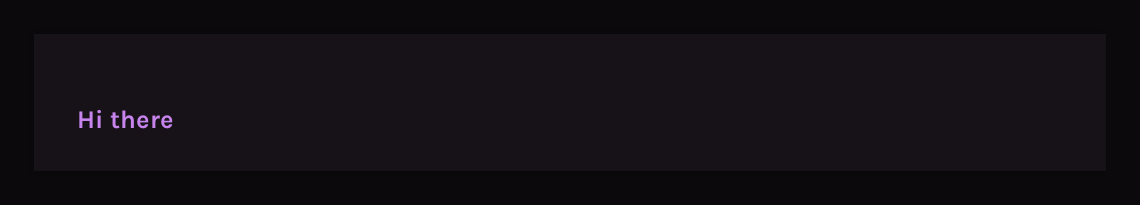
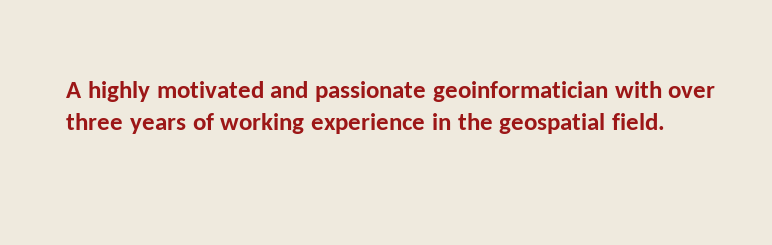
- Hi there
+ A highly motivated and passionate geoinformatician with over three years of working experience in the geospatial field.

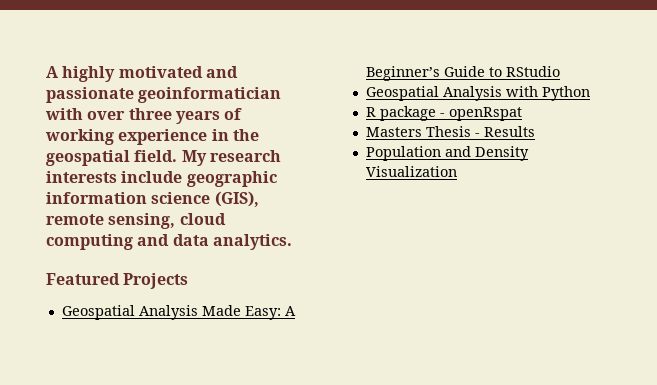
+ My research interests include geographic information science (GIS), remote sensing, cloud computing and data analytics.
+ Featured Projects
+ Geospatial Analysis Made Easy: A Beginner’s Guide to RStudio
+ Geospatial Analysis with Python
+ R package - openRspat
+ Masters Thesis - Results
+ Population and Density Visualization

